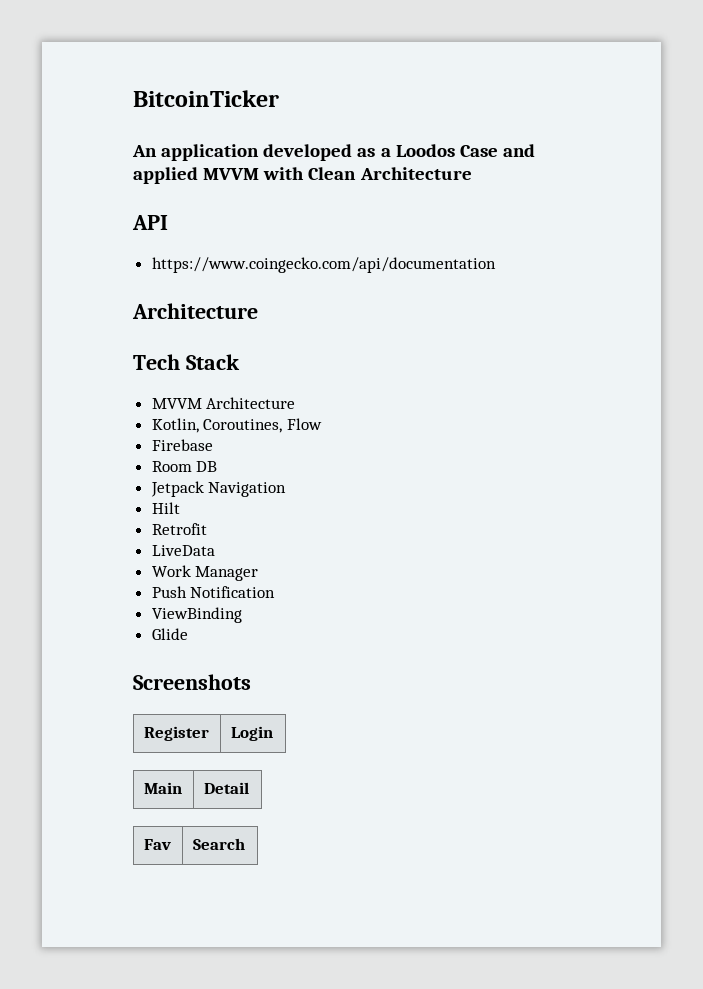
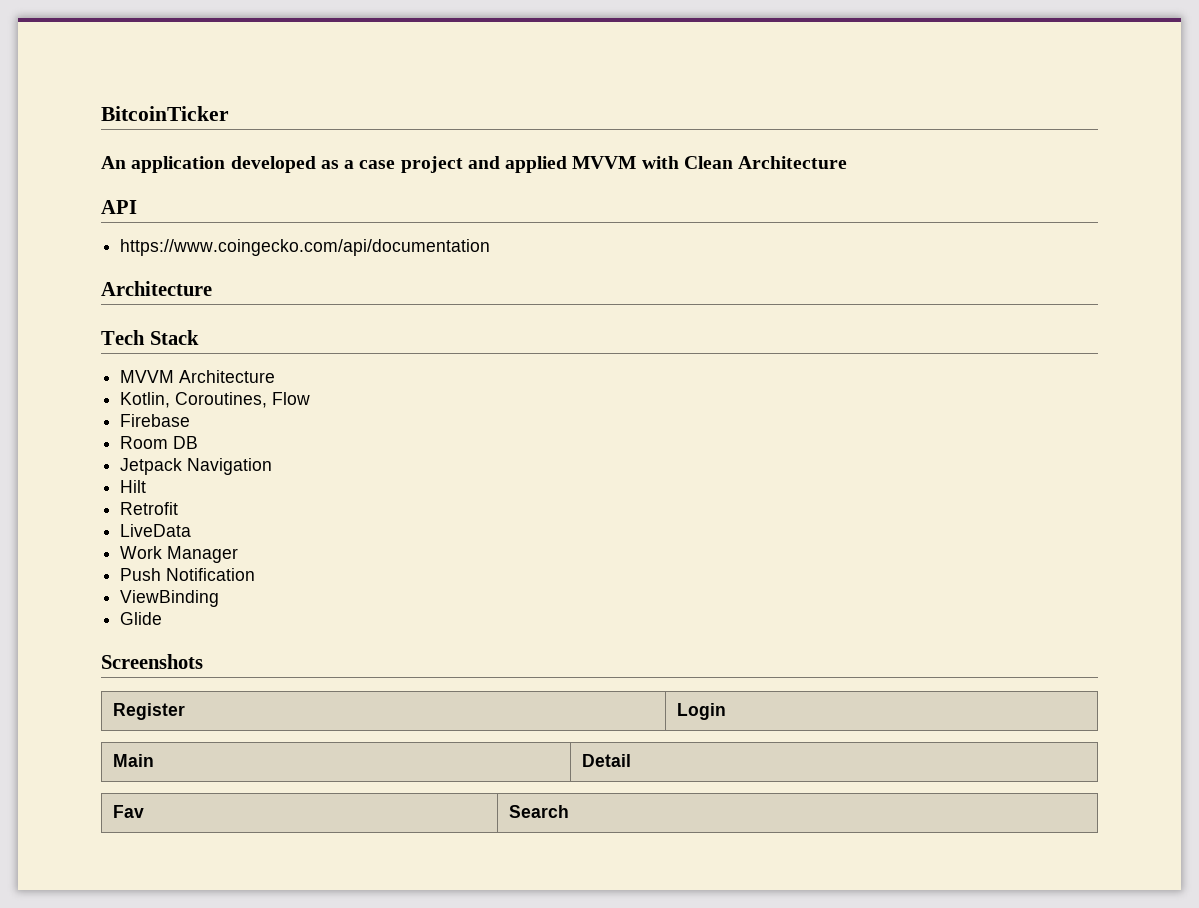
- An application developed as a Loodos Case and applied MVVM with Clean Architecture
+ An application developed as a case project and applied MVVM with Clean Architecture

